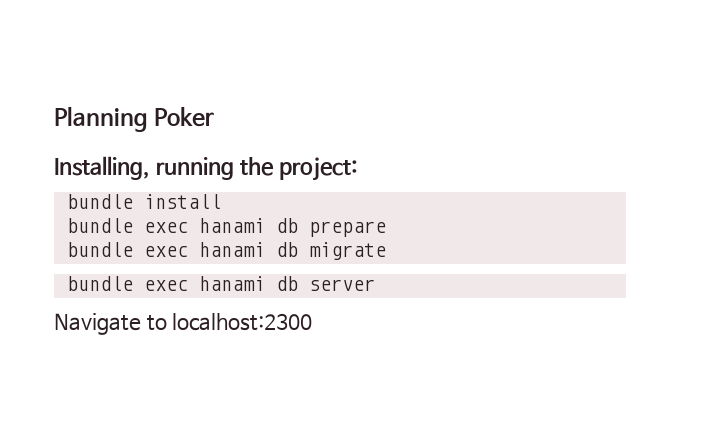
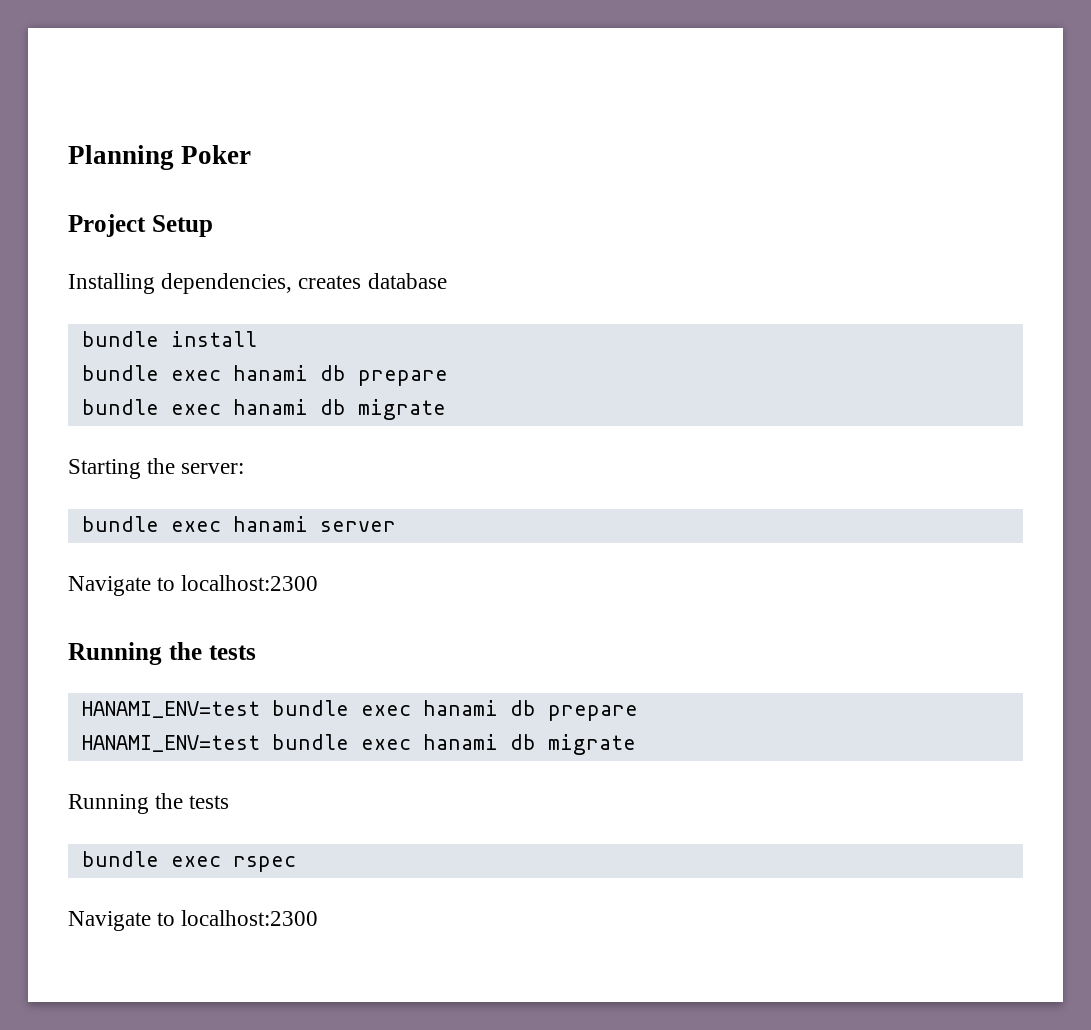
- Installing, running the project:
+ Project Setup
+ Installing dependencies, creates database
- bundle exec hanami db server
+ Starting the server:
+ bundle exec hanami server
+ Navigate to localhost:2300
+ Running the tests
+ HANAMI_ENV=test bundle exec hanami db prepare
+ HANAMI_ENV=test bundle exec hanami db migrate
+ Running the tests
+ bundle exec rspec

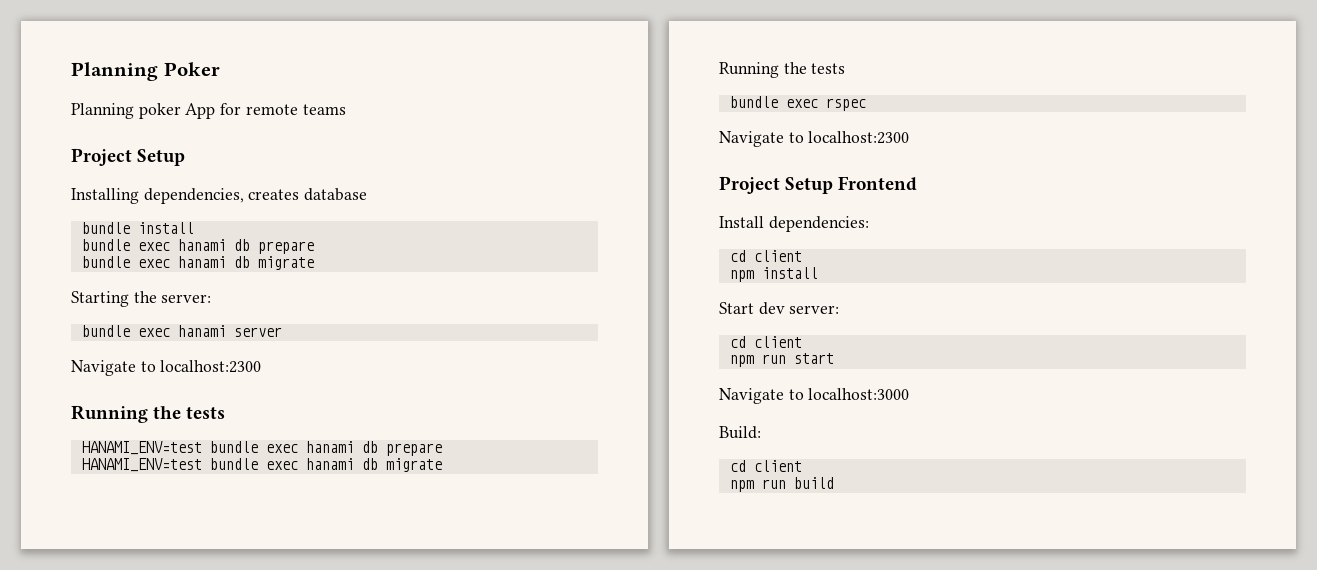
+ Planning poker App for remote teams
+ Project Setup Frontend
+ Install dependencies:
+ cd client
+ npm install
+ Start dev server:
+ cd client
+ npm run start
+ Navigate to localhost:3000
+ Build:
+ cd client
+ npm run build

